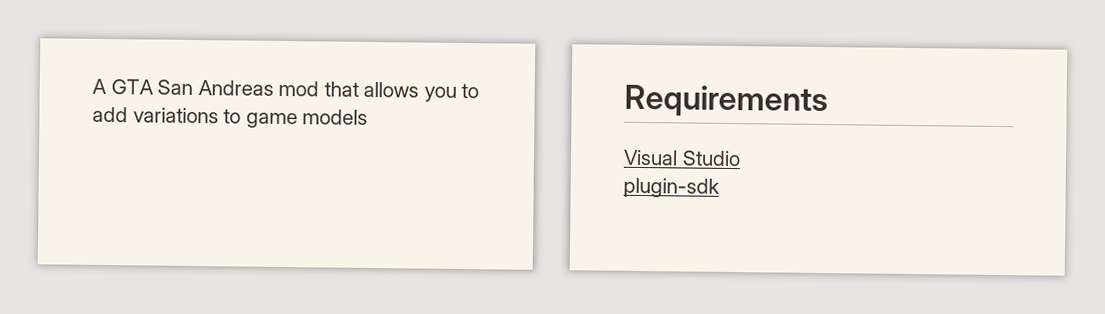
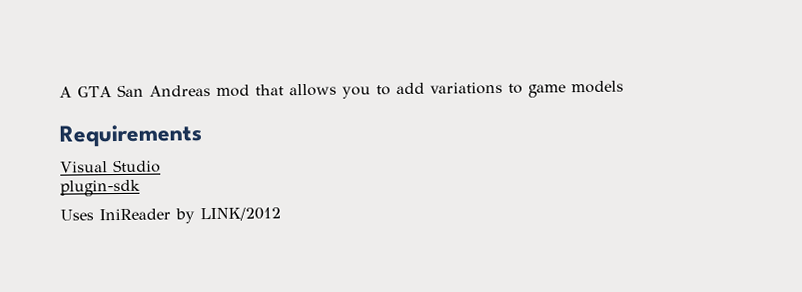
+ Uses IniReader by LINK/2012

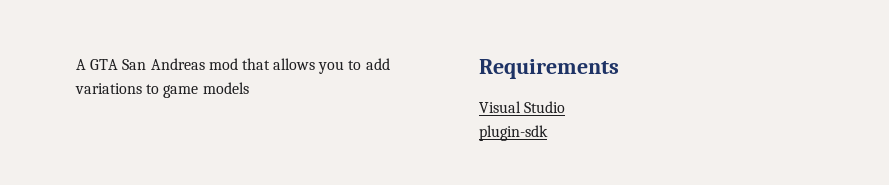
- Uses IniReader by LINK/2012

